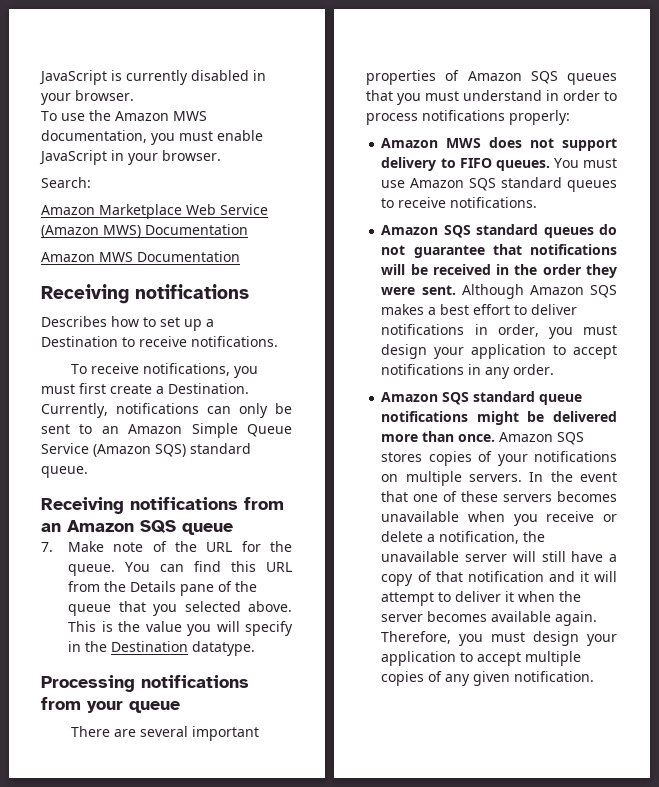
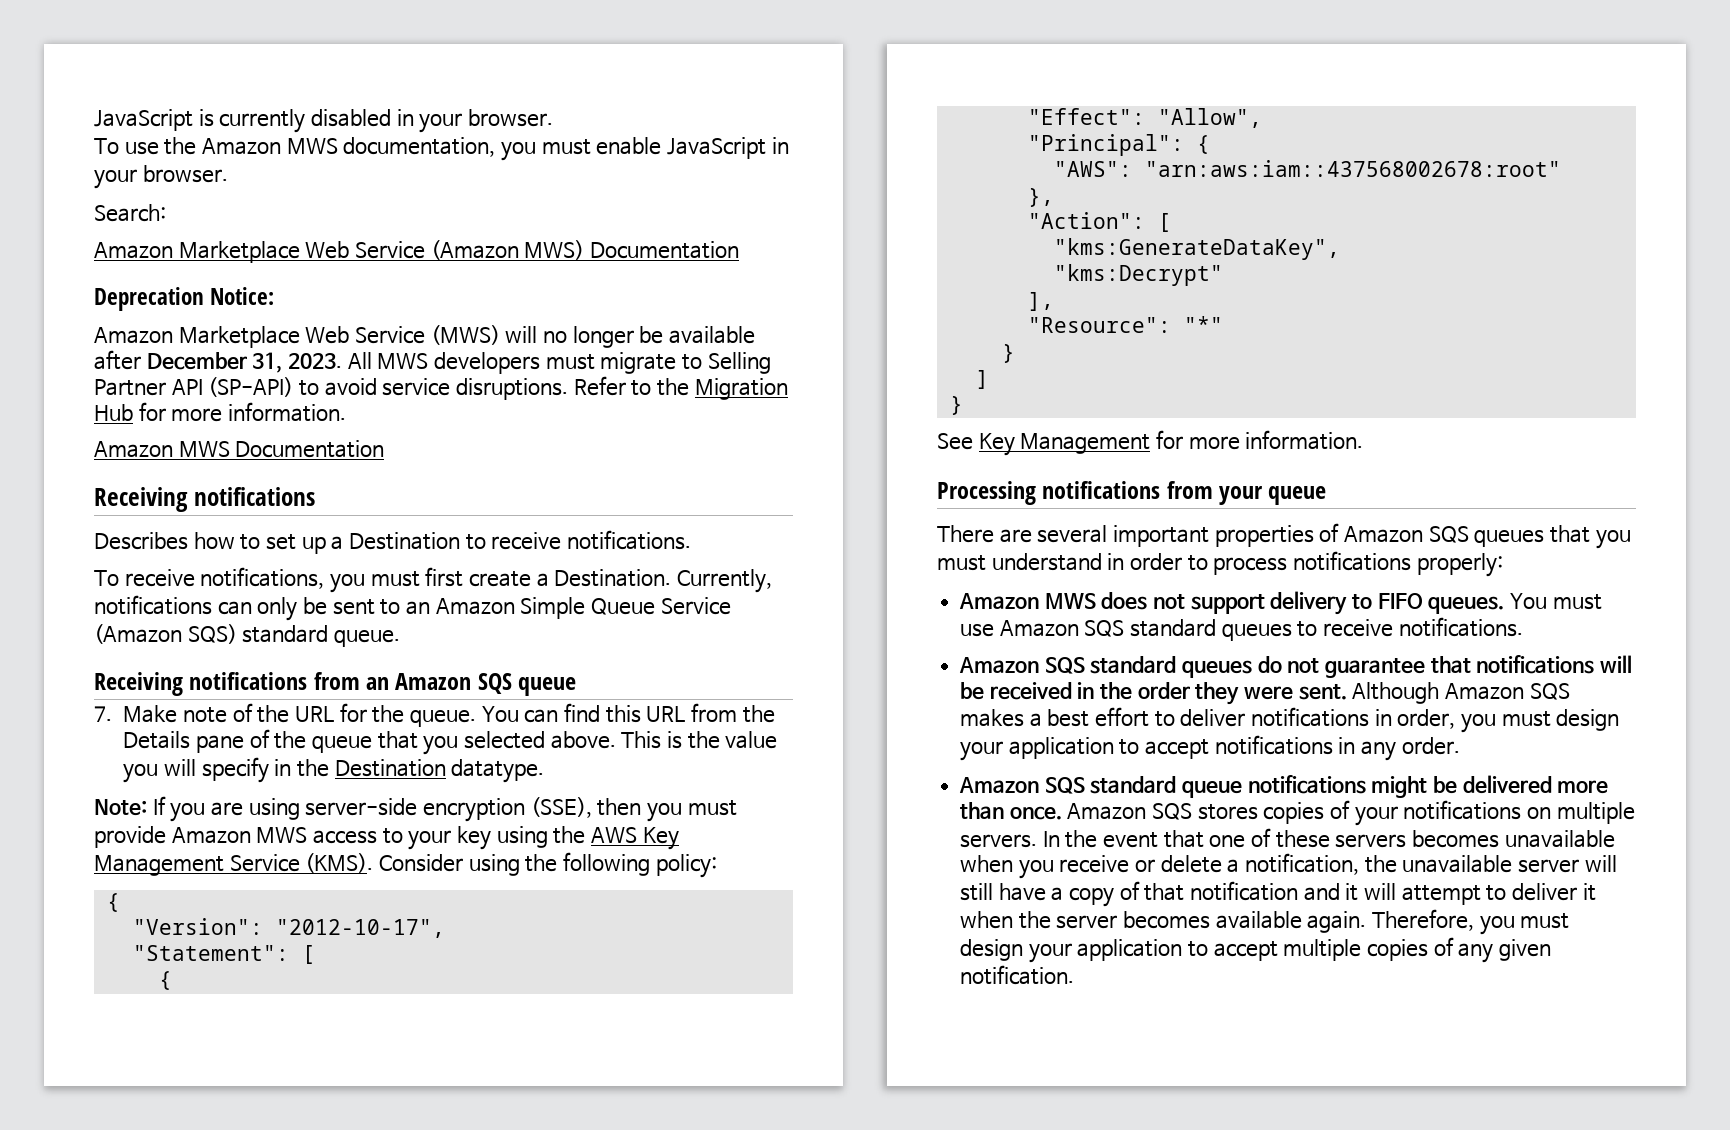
+ Deprecation Notice:
+ Amazon Marketplace Web Service (MWS) will no longer be available after December 31, 2023. All MWS developers must migrate to Selling Partner API (SP-API) to avoid service disruptions. Refer to the Migration Hub for more information.
+ Note: If you are using server-side encryption (SSE), then you must provide Amazon MWS access to your key using the AWS Key Management Service (KMS). Consider using the following policy:
+ {
+ "Version": "2012-10-17",
+ "Statement": [
+ {
+ "Effect": "Allow",
+ "Principal": {
+ "AWS": "arn:aws:iam::437568002678:root"
+ },
+ "Action": [
+ "kms:GenerateDataKey",
+ "kms:Decrypt"
+ ],
+ "Resource": "*"
+ }
+ ]
+ }
+ See Key Management for more information.

